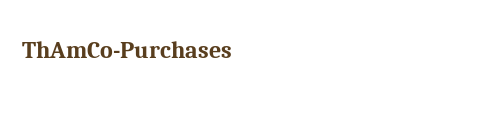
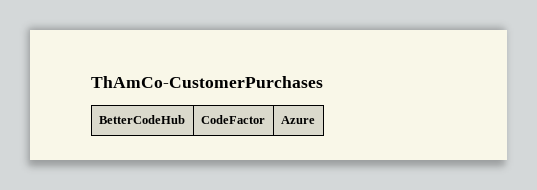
- ThAmCo-Purchases
+ ThAmCo-CustomerPurchases
+ BetterCodeHub | CodeFactor | Azure

